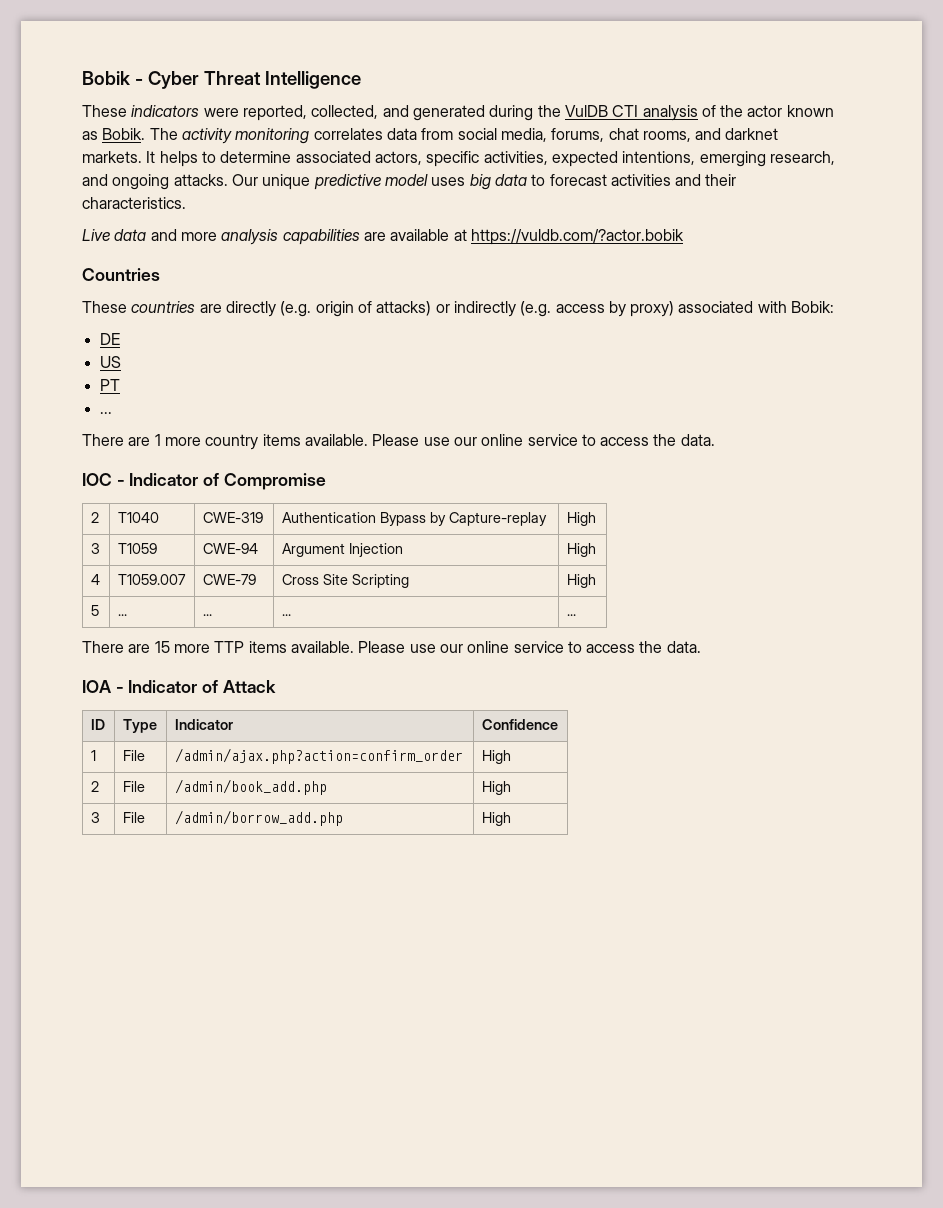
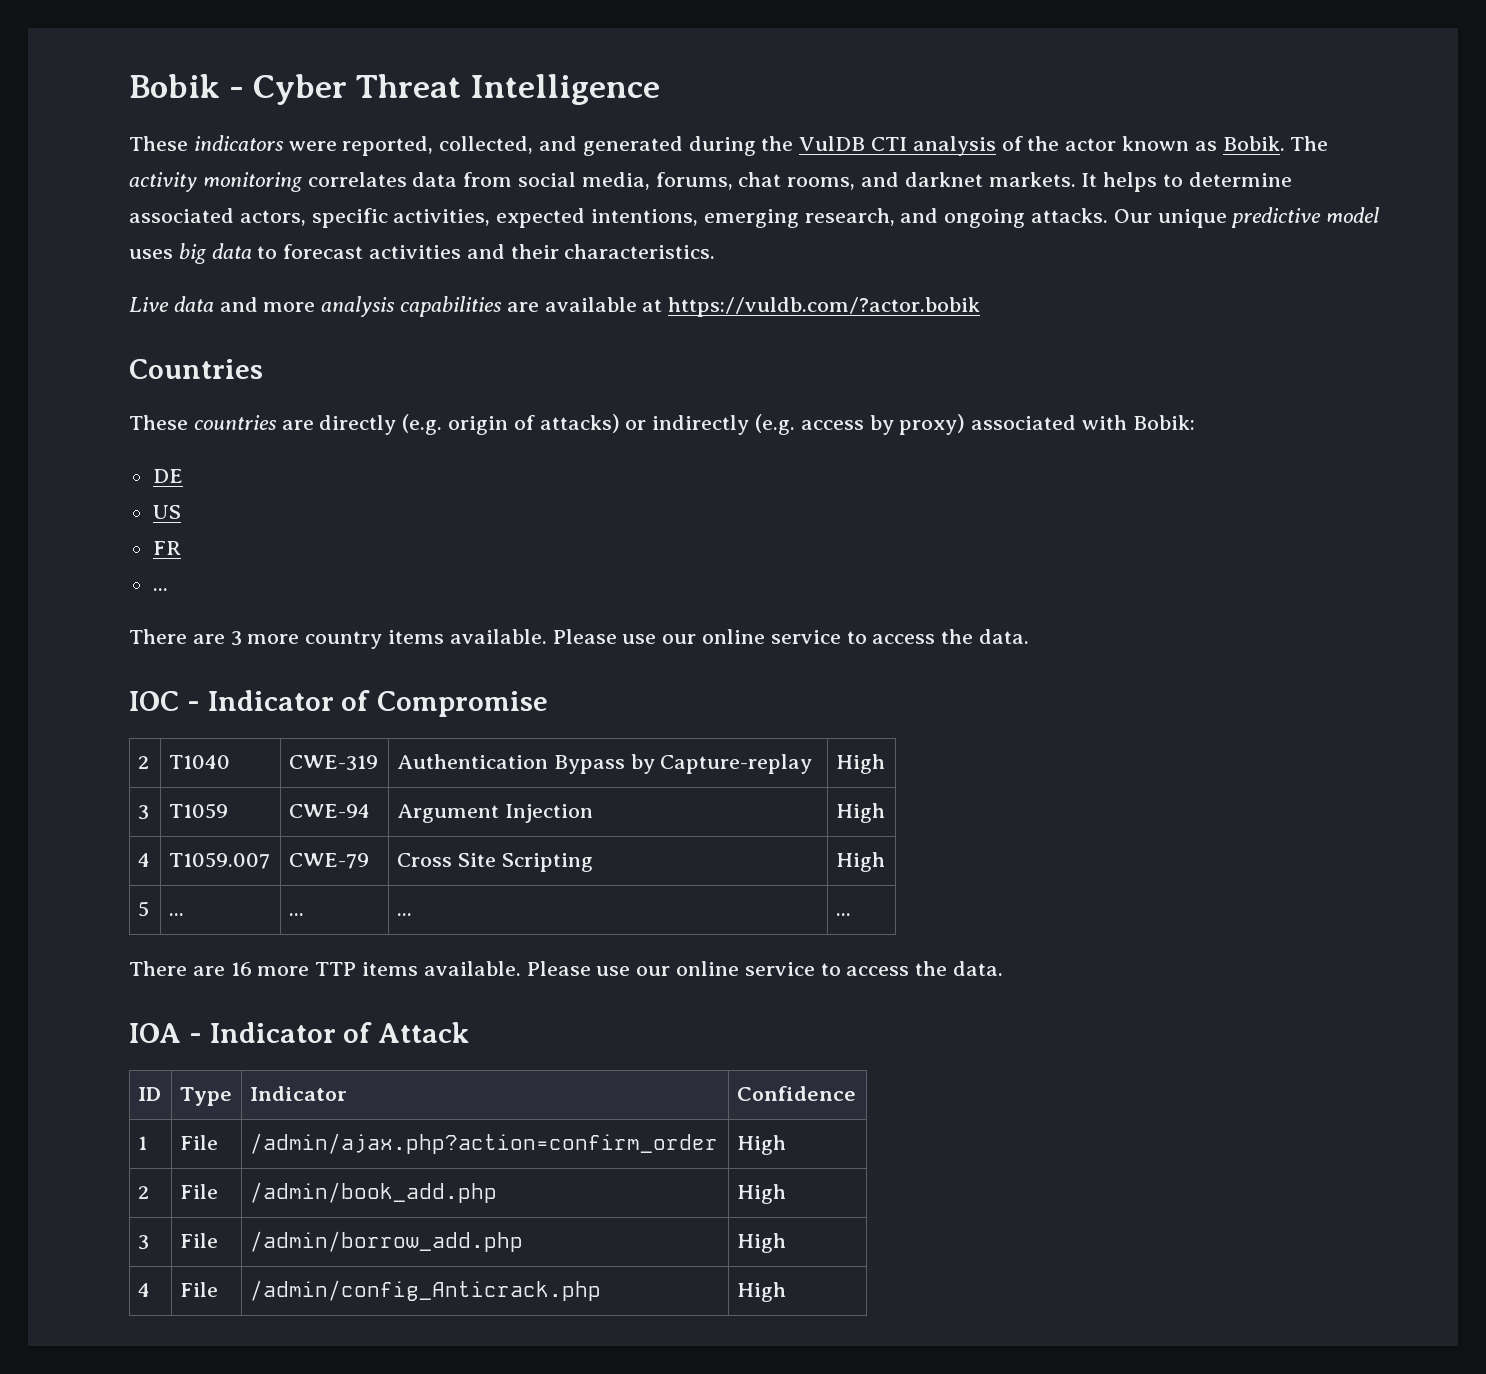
- PT
+ FR
  ...
- There are 1 more country items available.
+ There are 3 more country items available.
- There are 15 more TTP items available.
+ There are 16 more TTP items available.
+ 4 | File | /admin/config_Anticrack.php | High

